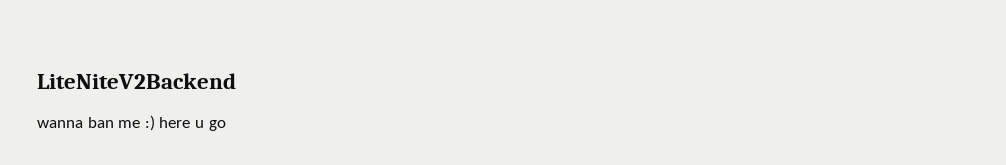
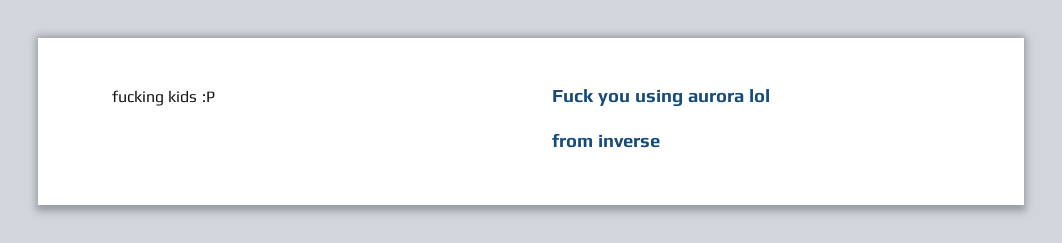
- LiteNiteV2Backend
- wanna ban me :) here u go
+ fucking kids :P
+ Fuck you using aurora lol
+ from inverse

